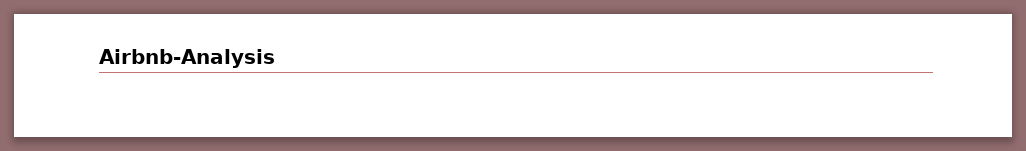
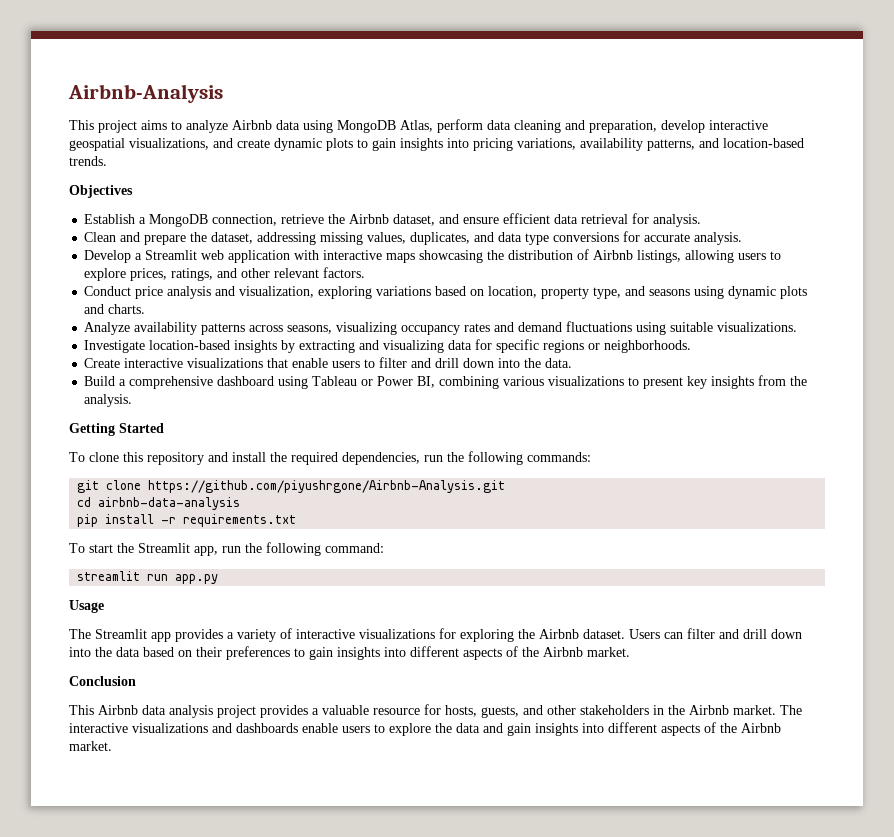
+ This project aims to analyze Airbnb data using MongoDB Atlas, perform data cleaning and preparation, develop interactive geospatial visualizations, and create dynamic plots to gain insights into pricing variations, availability patterns, and location-based trends.
+ Objectives
+ Establish a MongoDB connection, retrieve the Airbnb dataset, and ensure efficient data retrieval for analysis.
+ Clean and prepare the dataset, addressing missing values, duplicates, and data type conversions for accurate analysis.
+ Develop a Streamlit web application with interactive maps showcasing the distribution of Airbnb listings, allowing users to explore prices, ratings, and other relevant factors.
+ Conduct price analysis and visualization, exploring variations based on location, property type, and seasons using dynamic plots and charts.
+ Analyze availability patterns across seasons, visualizing occupancy rates and demand fluctuations using suitable visualizations.
+ Investigate location-based insights by extracting and visualizing data for specific regions or neighborhoods.
+ Create interactive visualizations that enable users to filter and drill down into the data.
+ Build a comprehensive dashboard using Tableau or Power BI, combining various visualizations to present key insights from the analysis.
+ Getting Started
+ To clone this repository and install the required dependencies, run the following commands:
+ git clone https://github.com/piyushrgone/Airbnb-Analysis.git
+ cd airbnb-data-analysis
+ pip install -r requirements.txt
+ To start the Streamlit app, run the following command:
+ streamlit run app.py
+ Usage
+ The Streamlit app provides a variety of interactive visualizations for exploring the Airbnb dataset. Users can filter and drill down into the data based on their preferences to gain insights into different aspects of the Airbnb market.
+ Conclusion
+ This Airbnb data analysis project provides a valuable resource for hosts, guests, and other stakeholders in the Airbnb market. The interactive visualizations and dashboards enable users to explore the data and gain insights into different aspects of the Airbnb market.

